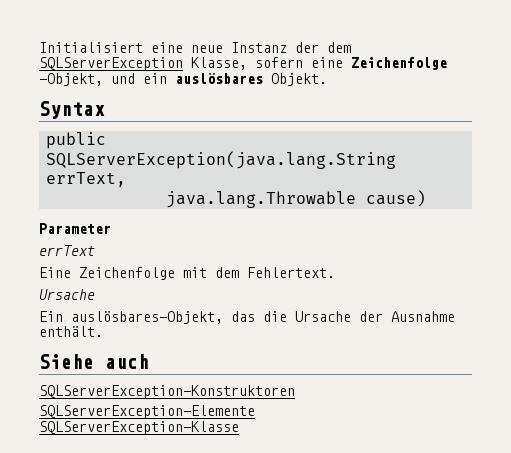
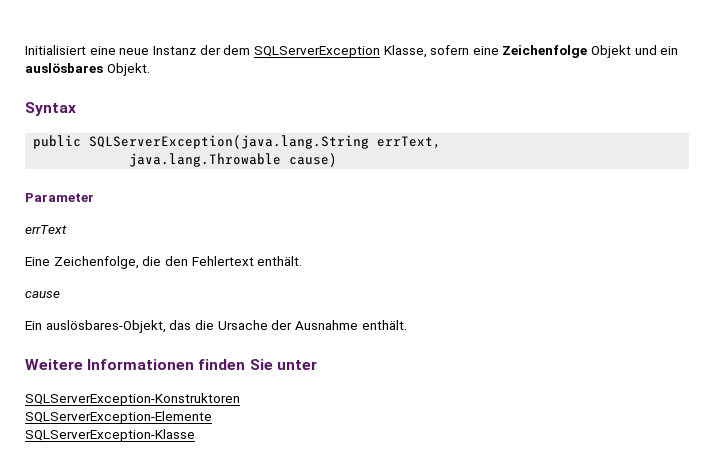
- Initialisiert eine neue Instanz der dem SQLServerException Klasse, sofern eine Zeichenfolge -Objekt, und ein auslösbares Objekt.
+ Initialisiert eine neue Instanz der dem SQLServerException Klasse, sofern eine Zeichenfolge Objekt und ein auslösbares Objekt.
- Eine Zeichenfolge mit dem Fehlertext.
- Ursache
+ Eine Zeichenfolge, die den Fehlertext enthält.
+ cause
- Siehe auch
+ Weitere Informationen finden Sie unter

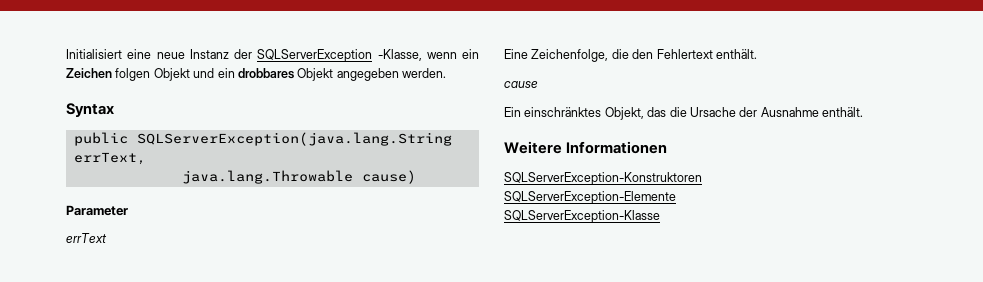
- Initialisiert eine neue Instanz der dem SQLServerException Klasse, sofern eine Zeichenfolge Objekt und ein auslösbares Objekt.
+ Initialisiert eine neue Instanz der SQLServerException -Klasse, wenn ein Zeichen folgen Objekt und ein drobbares Objekt angegeben werden.
- Ein auslösbares-Objekt, das die Ursache der Ausnahme enthält.
+ Ein einschränktes Objekt, das die Ursache der Ausnahme enthält.
- Weitere Informationen finden Sie unter
+ Weitere Informationen

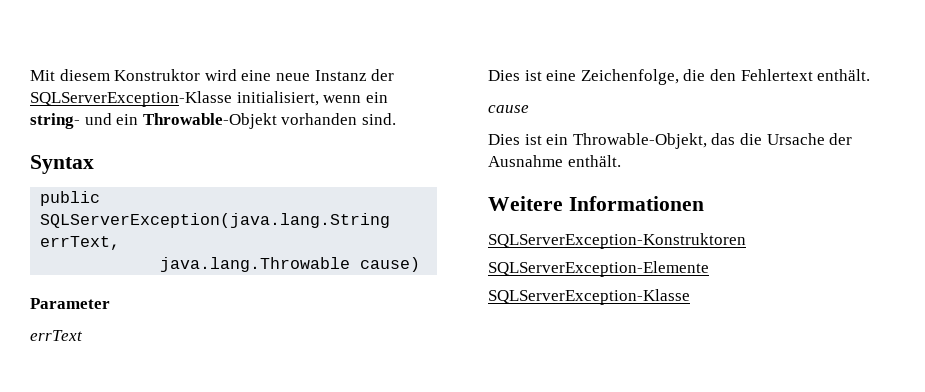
- Initialisiert eine neue Instanz der SQLServerException -Klasse, wenn ein Zeichen folgen Objekt und ein drobbares Objekt angegeben werden.
+ Mit diesem Konstruktor wird eine neue Instanz der SQLServerException-Klasse initialisiert, wenn ein string- und ein Throwable-Objekt vorhanden sind.
- Eine Zeichenfolge, die den Fehlertext enthält.
+ Dies ist eine Zeichenfolge, die den Fehlertext enthält.
- Ein einschränktes Objekt, das die Ursache der Ausnahme enthält.
+ Dies ist ein Throwable-Objekt, das die Ursache der Ausnahme enthält.

